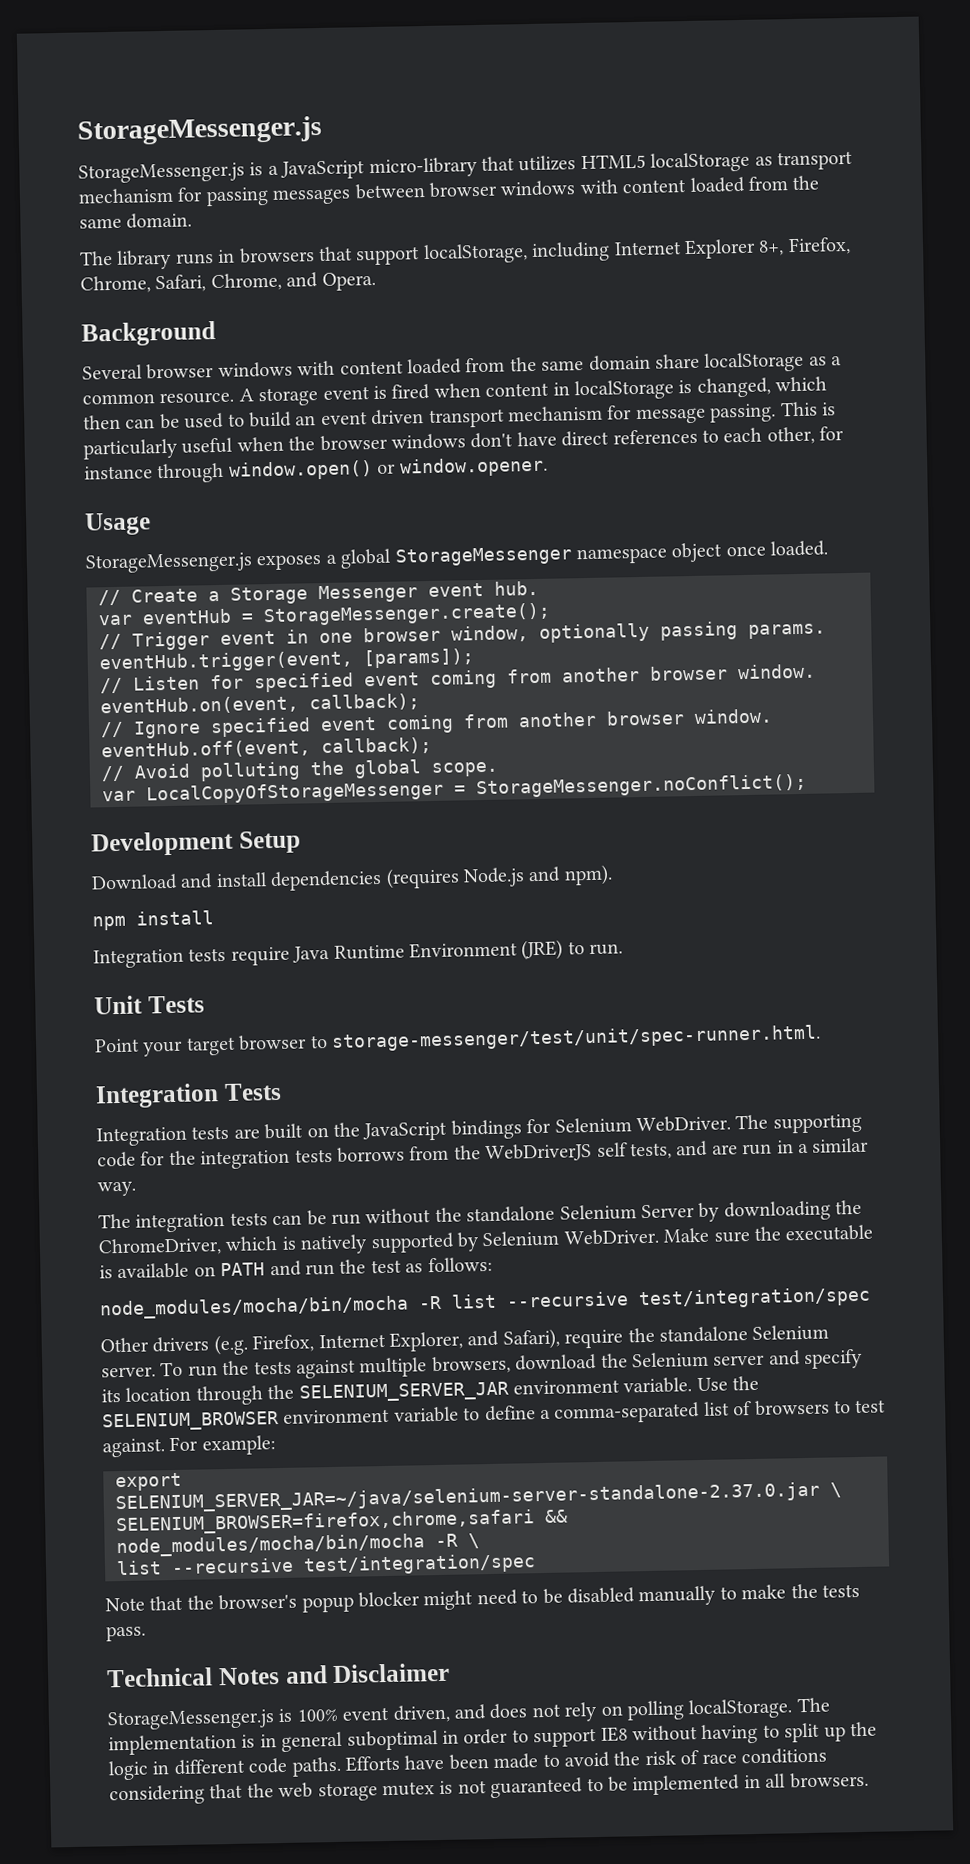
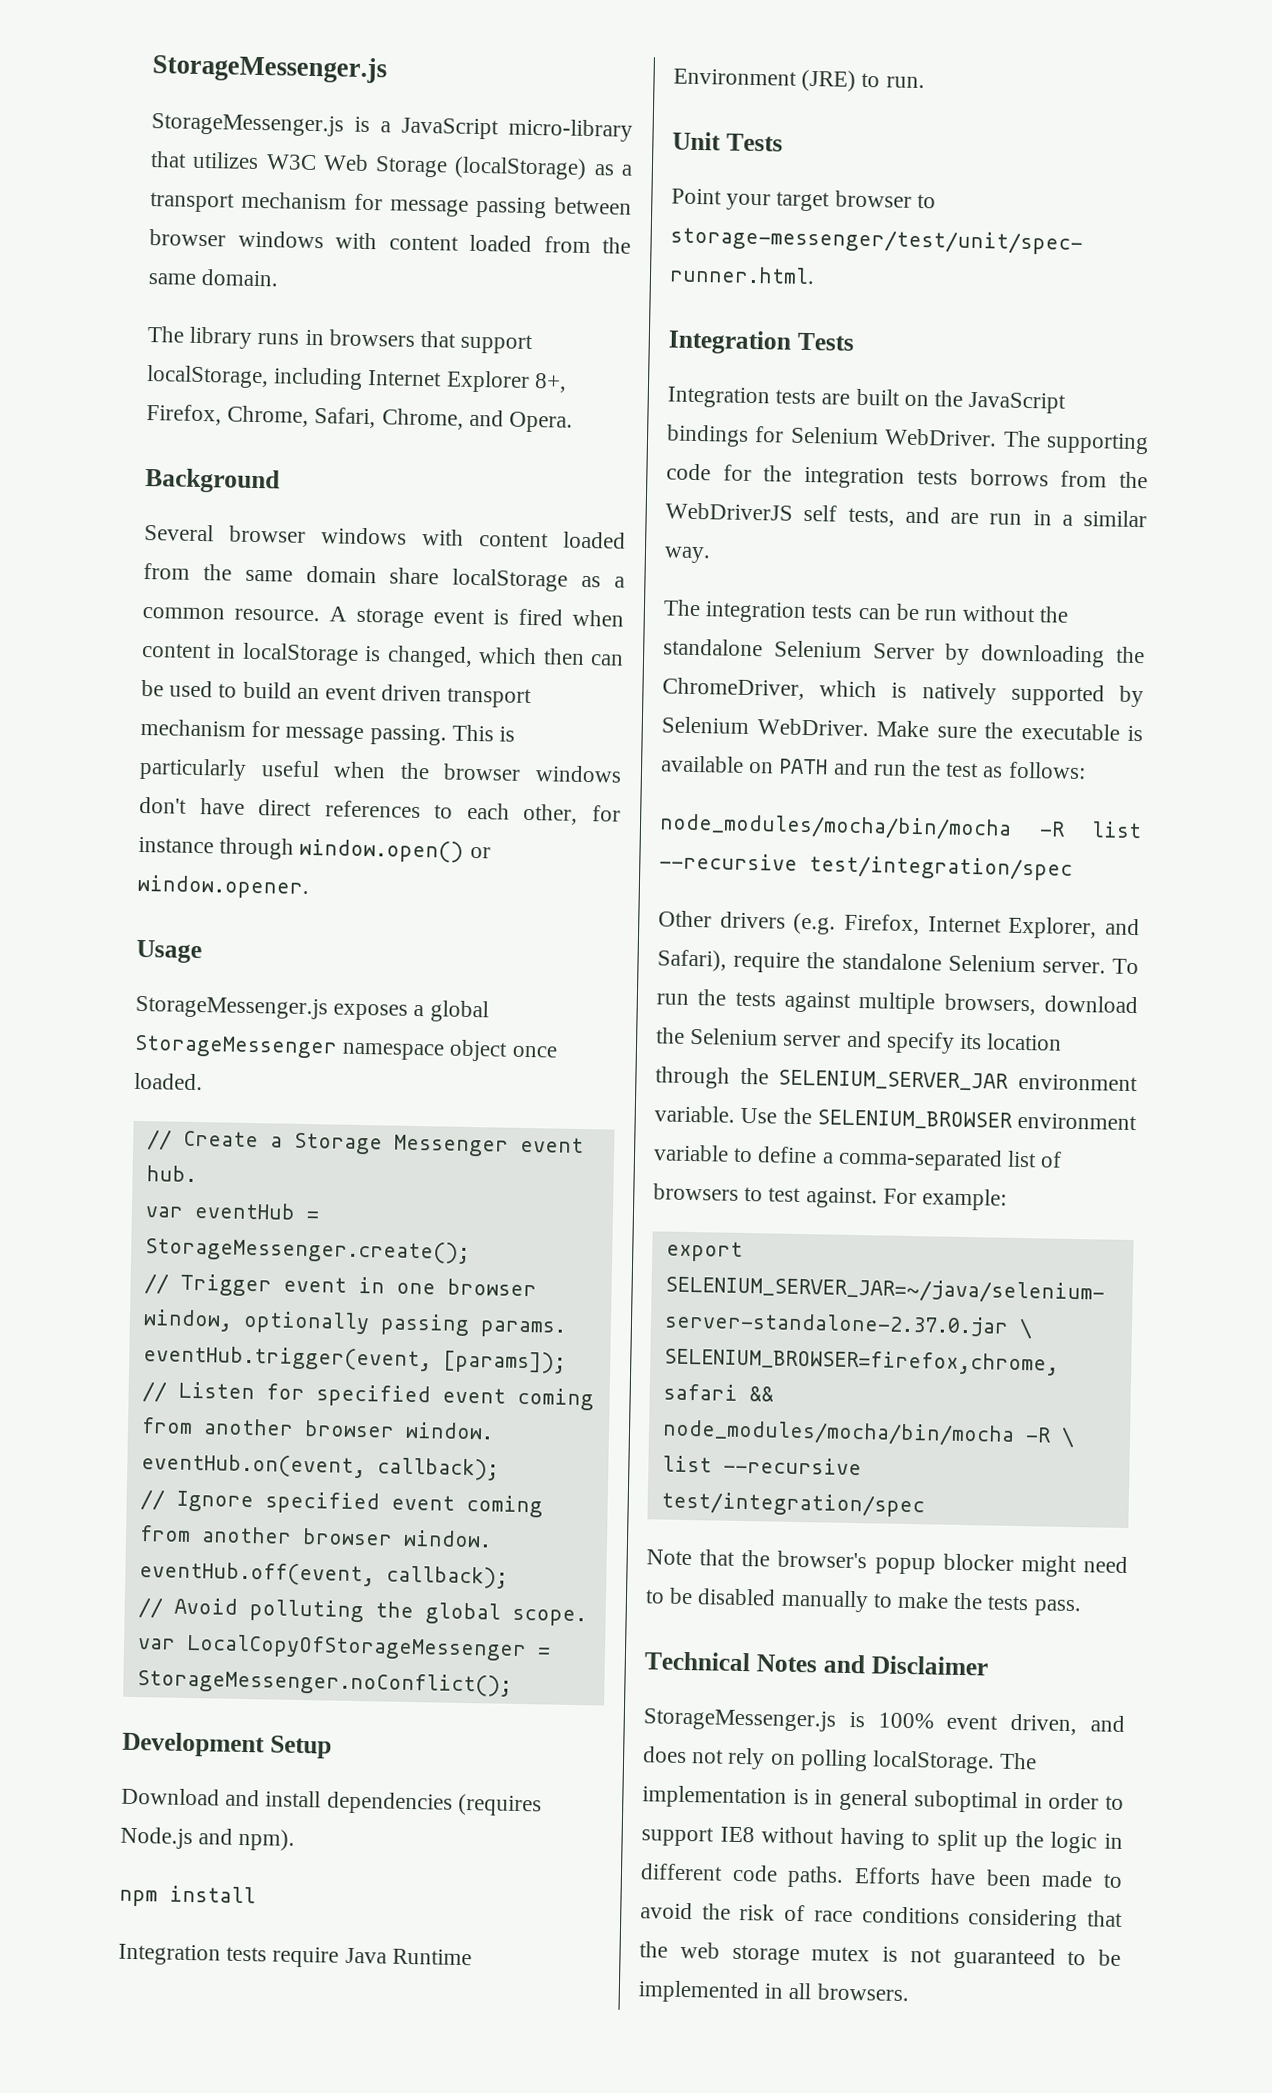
- StorageMessenger.js is a JavaScript micro-library that utilizes HTML5 localStorage as transport mechanism for passing messages between browser windows with content loaded from the same domain.
+ StorageMessenger.js is a JavaScript micro-library that utilizes W3C Web Storage (localStorage) as a transport mechanism for message passing between browser windows with content loaded from the same domain.

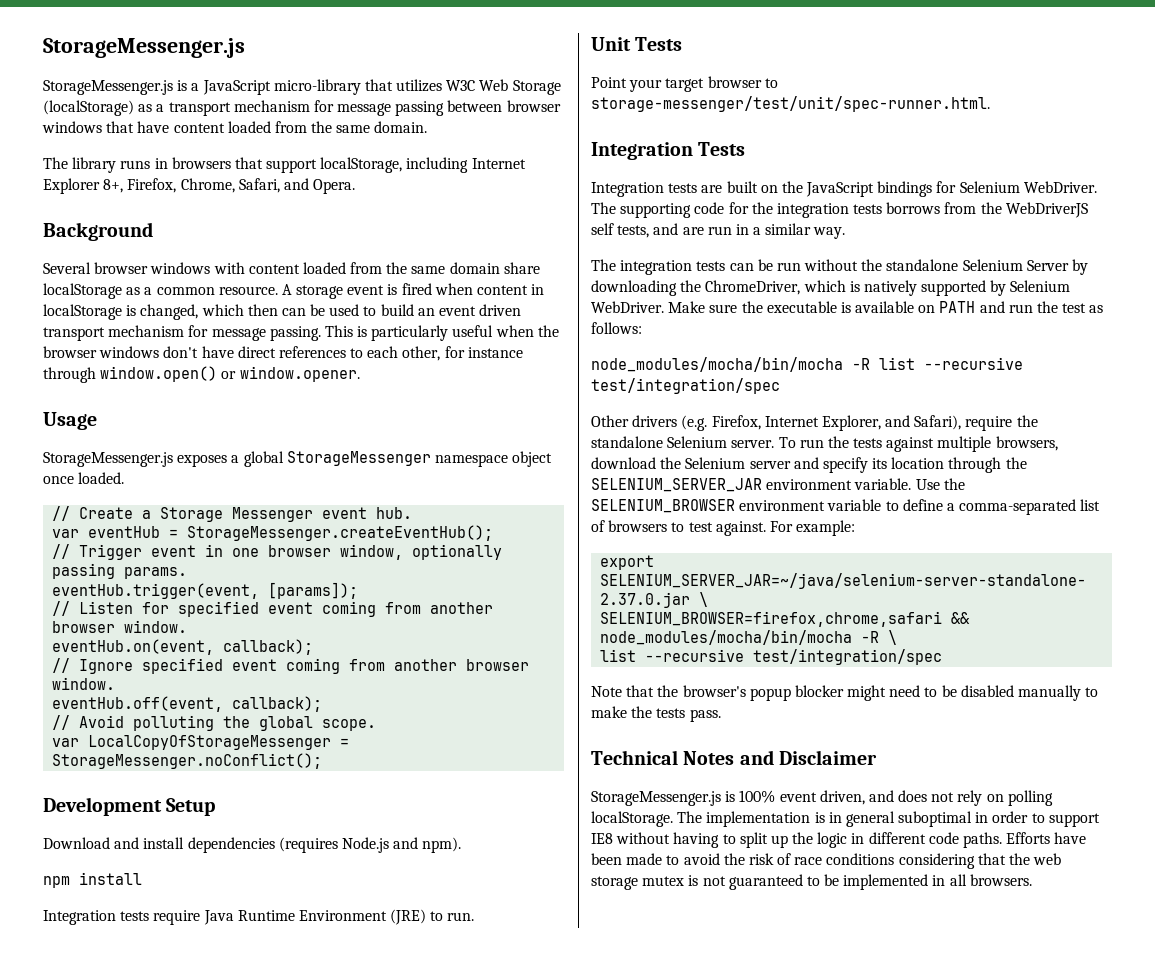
- StorageMessenger.js is a JavaScript micro-library that utilizes W3C Web Storage (localStorage) as a transport mechanism for message passing between browser windows with content loaded from the same domain.
+ StorageMessenger.js is a JavaScript micro-library that utilizes W3C Web Storage (localStorage) as a transport mechanism for message passing between browser windows that have content loaded from the same domain.
- The library runs in browsers that support localStorage, including Internet Explorer 8+, Firefox, Chrome, Safari, Chrome, and Opera.
+ The library runs in browsers that support localStorage, including Internet Explorer 8+, Firefox, Chrome, Safari, and Opera.
- var eventHub = StorageMessenger.create();
+ var eventHub = StorageMessenger.createEventHub();

